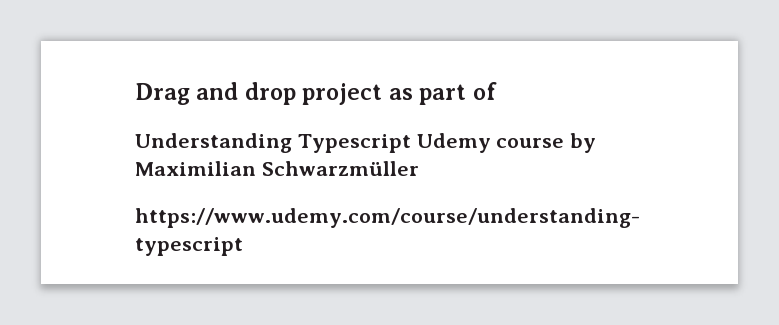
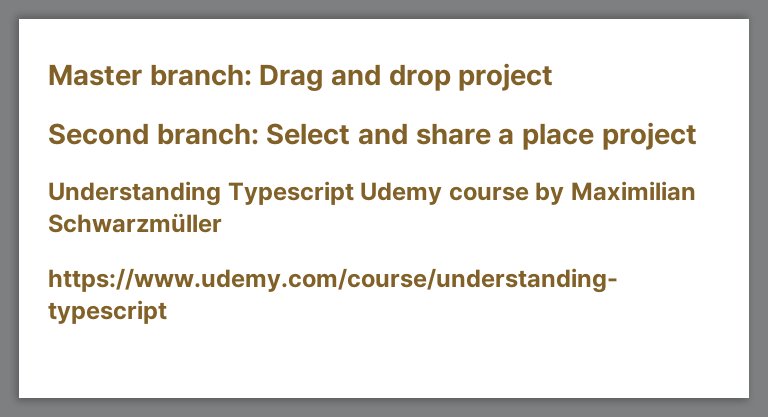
- Drag and drop project as part of
+ Master branch: Drag and drop project
+ Second branch: Select and share a place project

